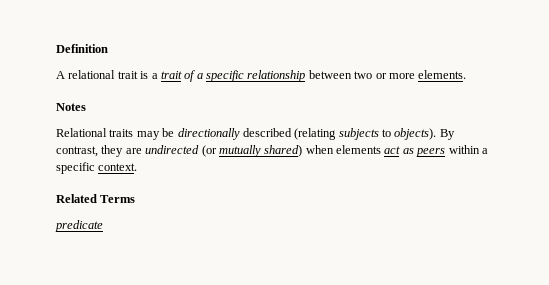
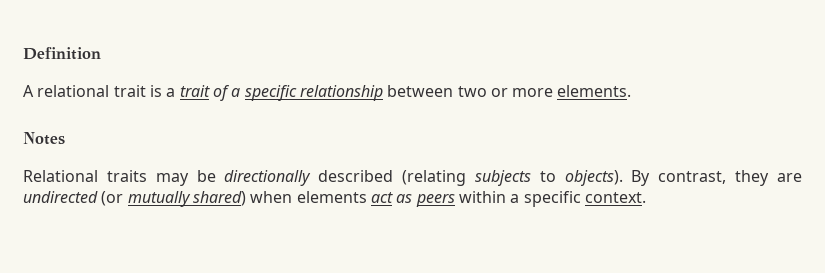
- Related Terms
- predicate

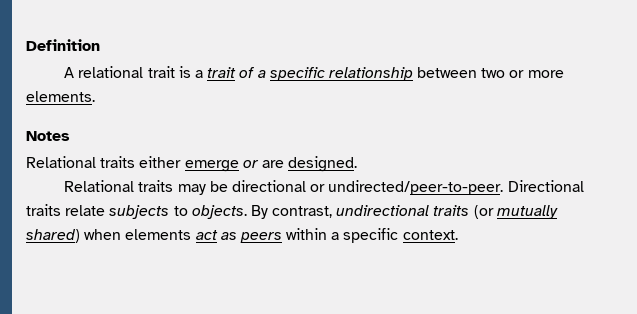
- Relational traits may be directionally described (relating subjects to objects).
+ Relational traits either emerge or are designed.
+ Relational traits may be directional or undirected/peer-to-peer. Directional traits relate subjects to objects.
- By contrast, they are undirected (or mutually shared) when elements act as peers within a specific context.
+ By contrast, undirectional traits (or mutually shared) when elements act as peers within a specific context.

